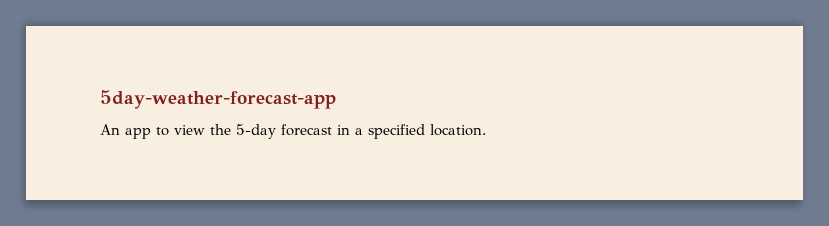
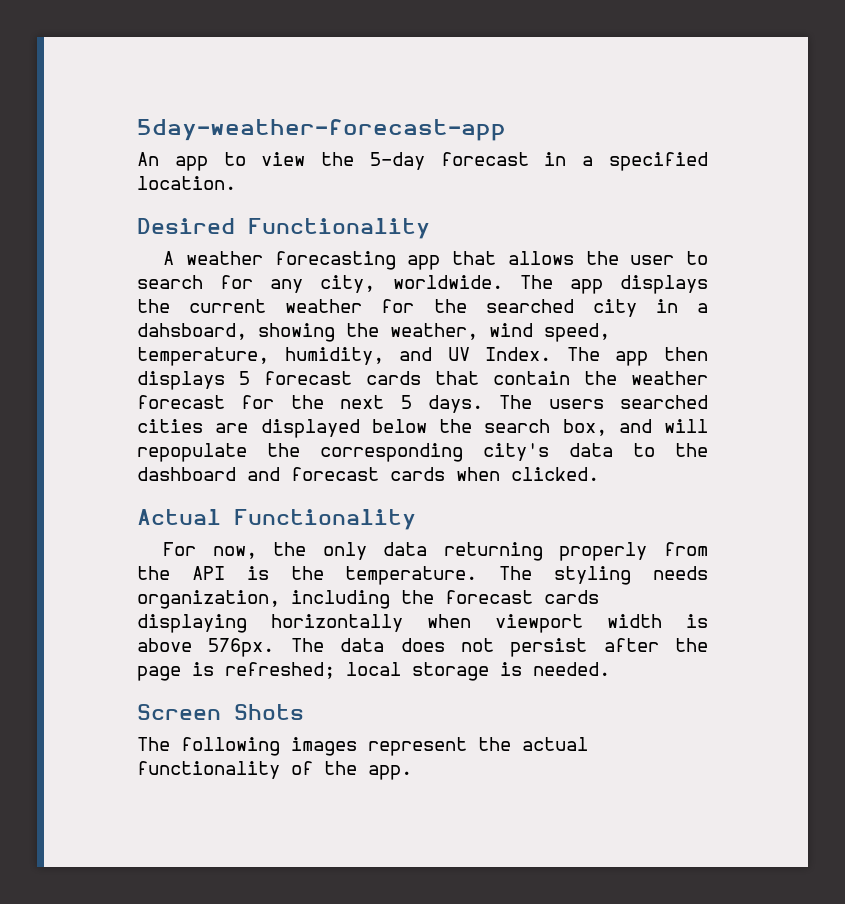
+ Desired Functionality
+ A weather forecasting app that allows the user to search for any city, worldwide. The app displays the current weather for the searched city in a dahsboard, showing the weather, wind speed, temperature, humidity, and UV Index. The app then displays 5 forecast cards that contain the weather forecast for the next 5 days. The users searched cities are displayed below the search box, and will repopulate the corresponding city's data to the dashboard and forecast cards when clicked.
+ Actual Functionality
+ For now, the only data returning properly from the API is the temperature. The styling needs organization, including the forecast cards displaying horizontally when viewport width is above 576px. The data does not persist after the page is refreshed; local storage is needed.
+ Screen Shots
+ The following images represent the actual functionality of the app.

